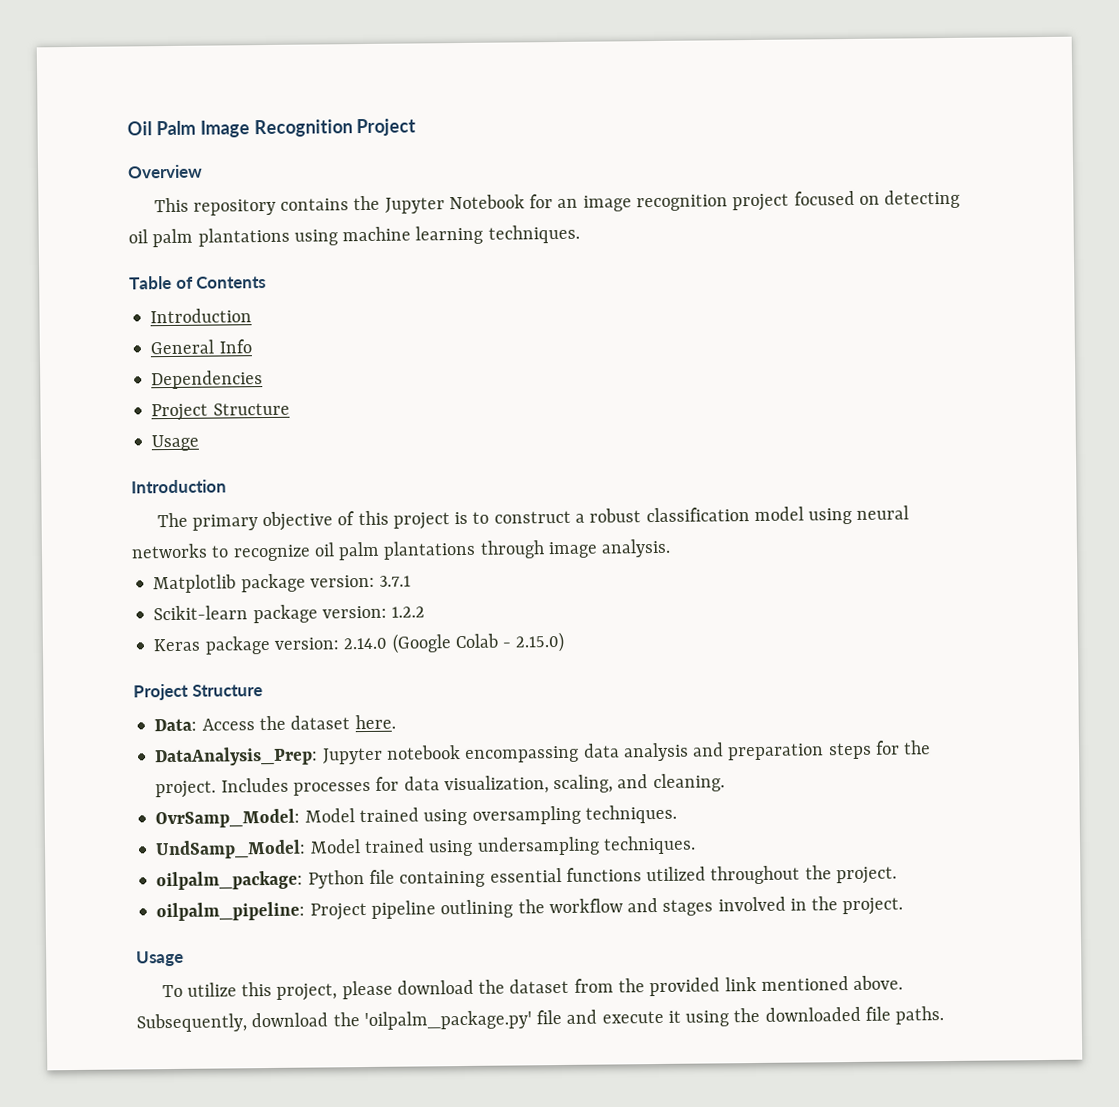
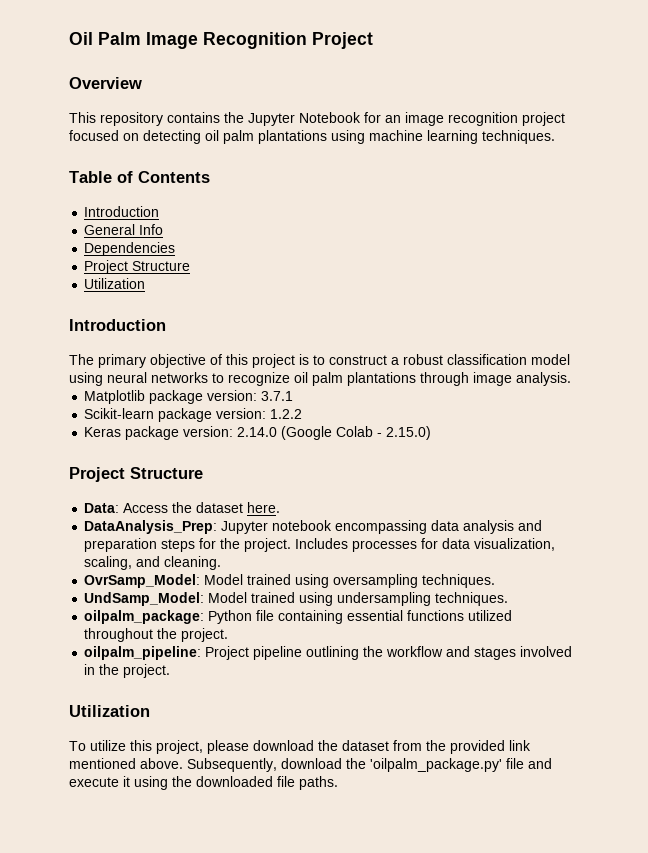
  Dependencies
  Project Structure
- Usage
+ Utilization
  oilpalm_pipeline: Project pipeline outlining the workflow and stages involved in the project.
- Usage
+ Utilization

